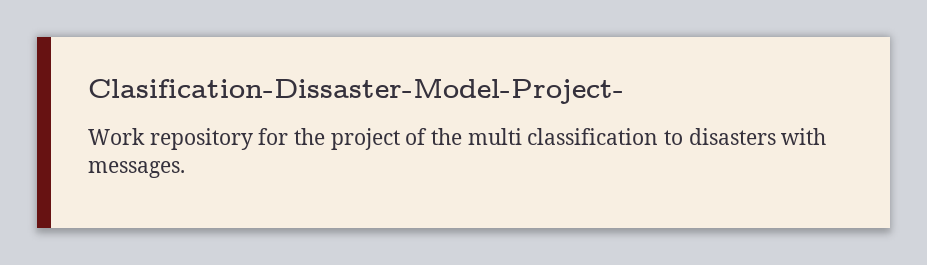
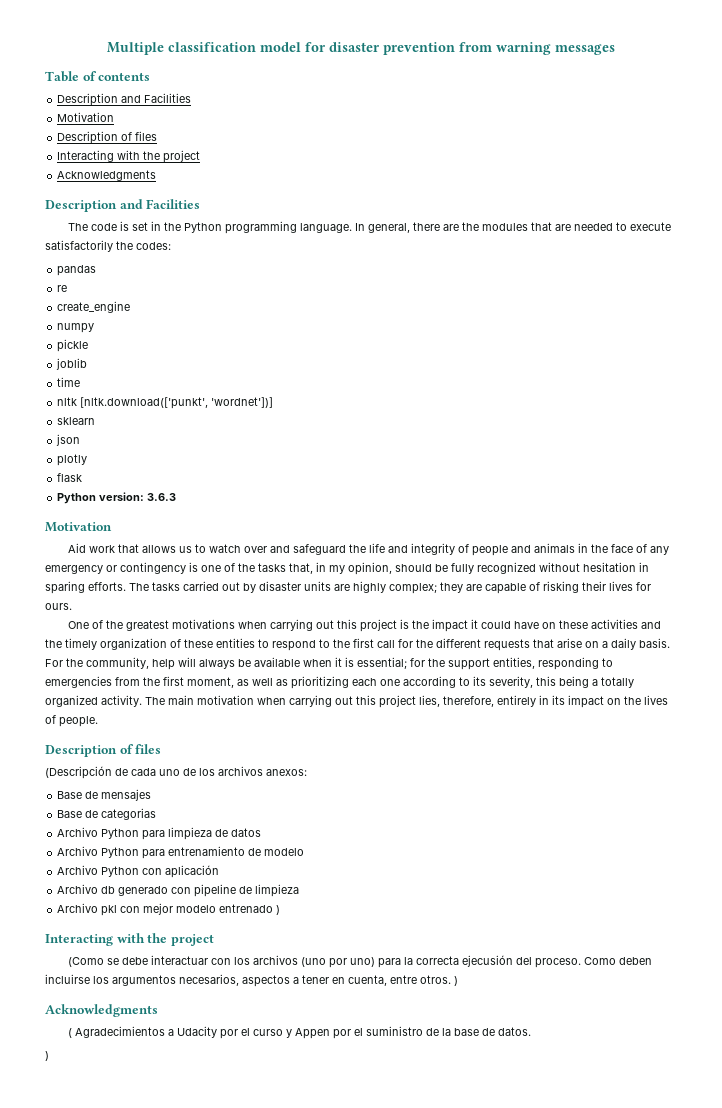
- Clasification-Dissaster-Model-Project-
- Work repository for the project of the multi classification to disasters with messages.
+ Multiple classification model for disaster prevention from warning messages
+ Table of contents
+ Description and Facilities
+ Motivation
+ Description of files
+ Interacting with the project
+ Acknowledgments
+ Description and Facilities
+ The code is set in the Python programming language. In general, there are the modules that are needed to execute satisfactorily the codes:
+ pandas
+ re
+ create_engine
+ numpy
+ pickle
+ joblib
+ time
+ nltk [nltk.download(['punkt', 'wordnet'])]
+ sklearn
+ json
+ plotly
+ flask
+ Python version: 3.6.3
+ Motivation
+ Aid work that allows us to watch over and safeguard the life and integrity of people and animals in the face of any emergency or contingency is one of the tasks that, in my opinion, should be fully recognized without hesitation in sparing efforts. The tasks carried out by disaster units are highly complex; they are capable of risking their lives for ours.
+ One of the greatest motivations when carrying out this project is the impact it could have on these activities and the timely organization of these entities to respond to the first call for the different requests that arise on a daily basis. For the community, help will always be available when it is essential; for the support entities, responding to emergencies from the first moment, as well as prioritizing each one according to its severity, this being a totally organized activity. The main motivation when carrying out this project lies, therefore, entirely in its impact on the lives of people.
+ Description of files
+ (Descripción de cada uno de los archivos anexos:
+ Base de mensajes
+ Base de categorias
+ Archivo Python para limpieza de datos
+ Archivo Python para entrenamiento de modelo
+ Archivo Python con aplicación
+ Archivo db generado con pipeline de limpieza
+ Archivo pkl con mejor modelo entrenado )
+ Interacting with the project
+ (Como se debe interactuar con los archivos (uno por uno) para la correcta ejecusión del proceso. Como deben incluirse los argumentos necesarios, aspectos a tener en cuenta, entre otros. )
+ Acknowledgments
+ ( Agradecimientos a Udacity por el curso y Appen por el suministro de la base de datos.
+ )

